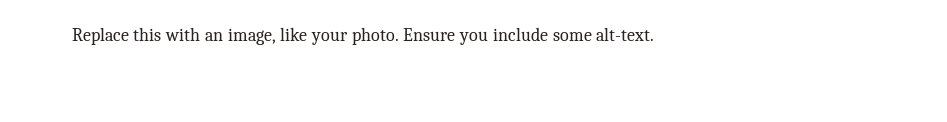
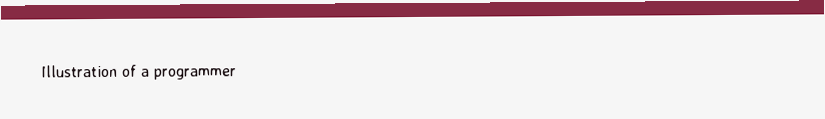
- Replace this with an image, like your photo. Ensure you include some alt-text.
+ Illustration of a programmer

